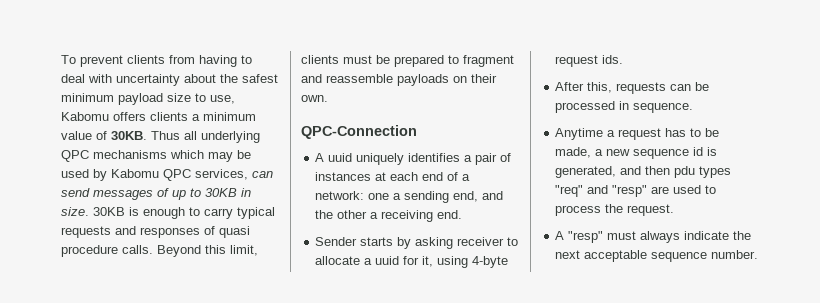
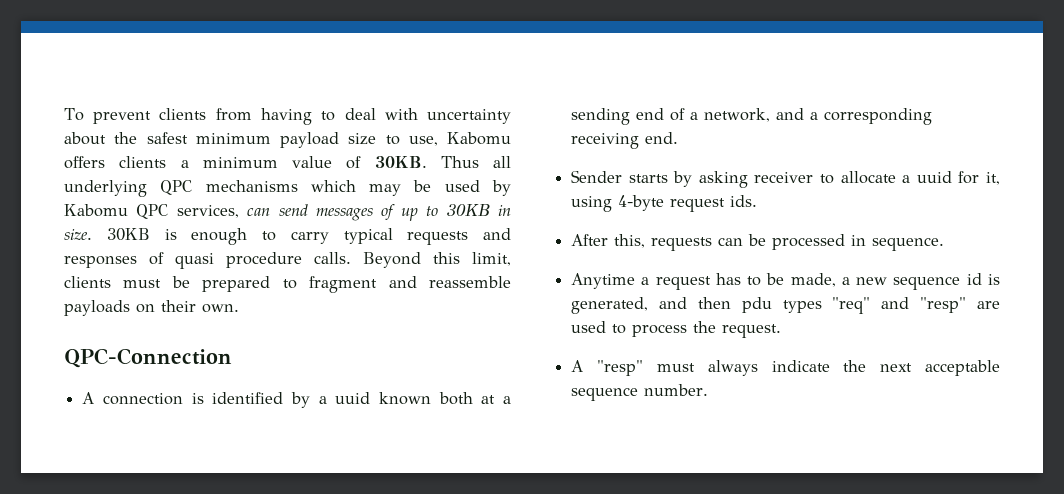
- A uuid uniquely identifies a pair of instances at each end of a network: one a sending end, and the other a receiving end.
+ A connection is identified by a uuid known both at a sending end of a network, and a corresponding receiving end.

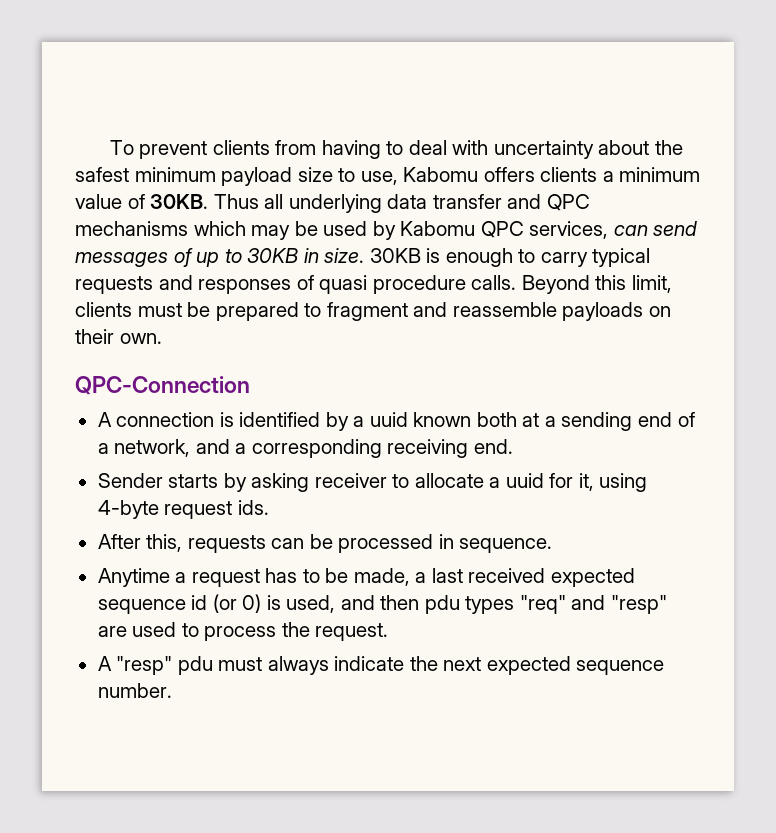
- Thus all underlying QPC mechanisms which may be used by Kabomu QPC services, can send messages of up to 30KB in size.
+ Thus all underlying data transfer and QPC mechanisms which may be used by Kabomu QPC services, can send messages of up to 30KB in size.
- Anytime a request has to be made, a new sequence id is generated, and then pdu types "req" and "resp" are used to process the request.
+ Anytime a request has to be made, a last received expected sequence id (or 0) is used, and then pdu types "req" and "resp" are used to process the request.
- A "resp" must always indicate the next acceptable sequence number.
+ A "resp" pdu must always indicate the next expected sequence number.

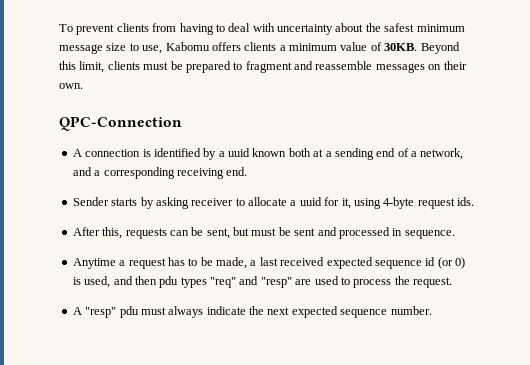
- To prevent clients from having to deal with uncertainty about the safest minimum payload size to use, Kabomu offers clients a minimum value of 30KB.
+ To prevent clients from having to deal with uncertainty about the safest minimum message size to use, Kabomu offers clients a minimum value of 30KB.
- Thus all underlying data transfer and QPC mechanisms which may be used by Kabomu QPC services, can send messages of up to 30KB in size. 30KB is enough to carry typical requests and responses of quasi procedure calls.
- Beyond this limit, clients must be prepared to fragment and reassemble payloads on their own.
+ Beyond this limit, clients must be prepared to fragment and reassemble messages on their own.
- After this, requests can be processed in sequence.
+ After this, requests can be sent, but must be sent and processed in sequence.

